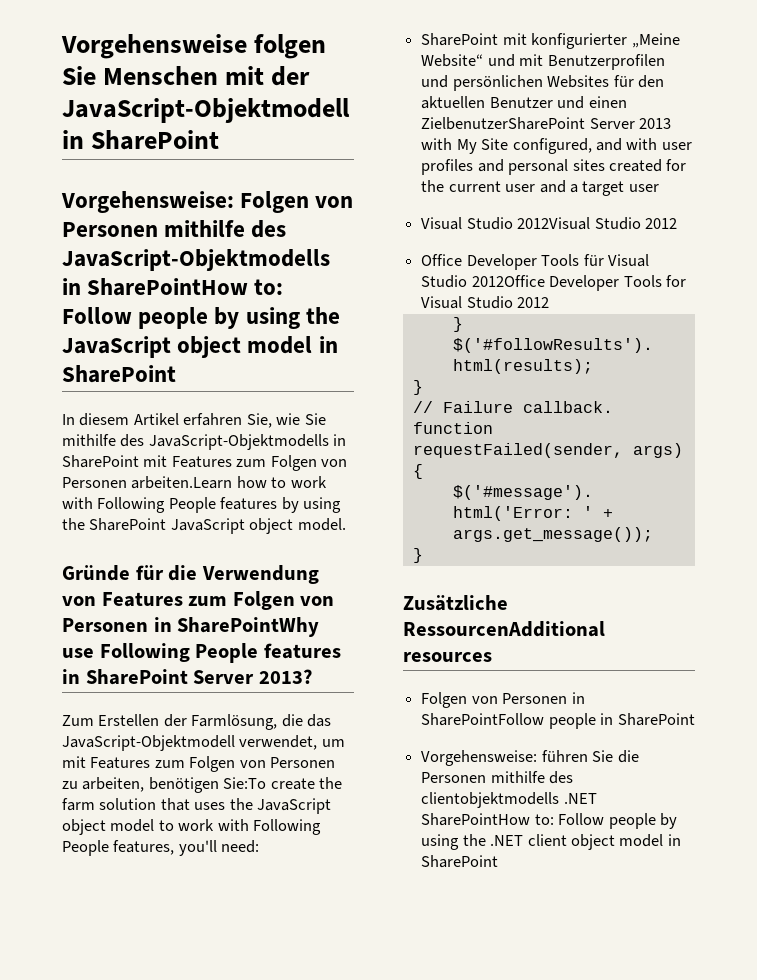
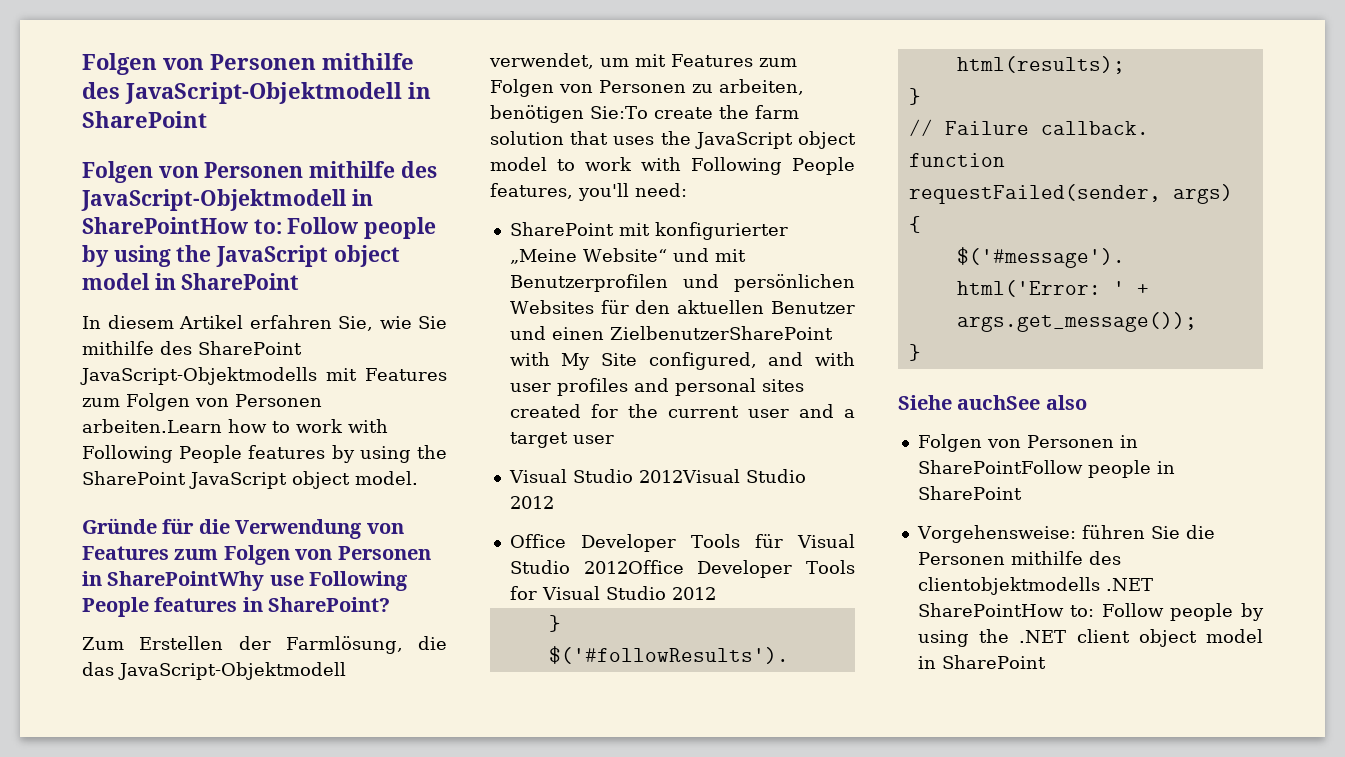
- Vorgehensweise folgen Sie Menschen mit der JavaScript-Objektmodell in SharePoint
- Vorgehensweise: Folgen von Personen mithilfe des JavaScript-Objektmodells in SharePointHow to: Follow people by using the JavaScript object model in SharePoint
+ Folgen von Personen mithilfe des JavaScript-Objektmodell in SharePoint
+ Folgen von Personen mithilfe des JavaScript-Objektmodell in SharePointHow to: Follow people by using the JavaScript object model in SharePoint
- In diesem Artikel erfahren Sie, wie Sie mithilfe des JavaScript-Objektmodells in SharePoint mit Features zum Folgen von Personen arbeiten.Learn how to work with Following People features by using the SharePoint JavaScript object model.
+ In diesem Artikel erfahren Sie, wie Sie mithilfe des SharePoint JavaScript-Objektmodells mit Features zum Folgen von Personen arbeiten.Learn how to work with Following People features by using the SharePoint JavaScript object model.
- Gründe für die Verwendung von Features zum Folgen von Personen in SharePointWhy use Following People features in SharePoint Server 2013?
+ Gründe für die Verwendung von Features zum Folgen von Personen in SharePointWhy use Following People features in SharePoint?
- SharePoint mit konfigurierter „Meine Website“ und mit Benutzerprofilen und persönlichen Websites für den aktuellen Benutzer und einen ZielbenutzerSharePoint Server 2013 with My Site configured, and with user profiles and personal sites created for the current user and a target user
+ SharePoint mit konfigurierter „Meine Website“ und mit Benutzerprofilen und persönlichen Websites für den aktuellen Benutzer und einen ZielbenutzerSharePoint with My Site configured, and with user profiles and personal sites created for the current user and a target user
- Zusätzliche RessourcenAdditional resources
+ Siehe auchSee also

